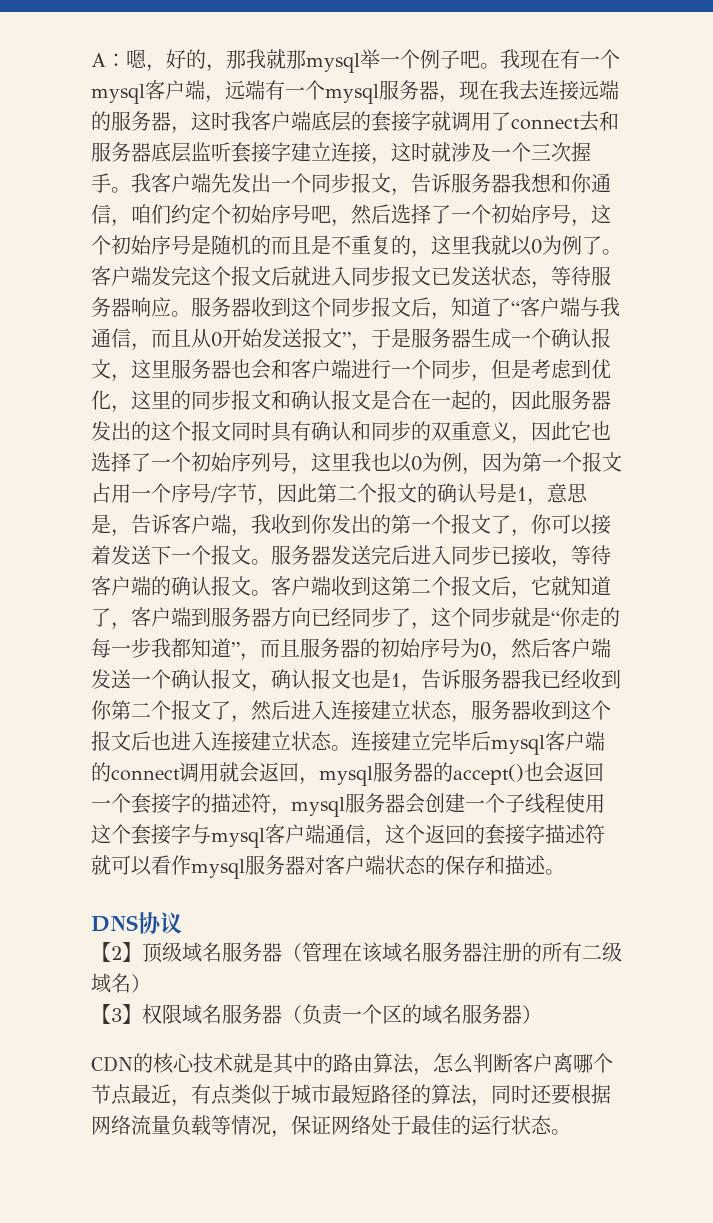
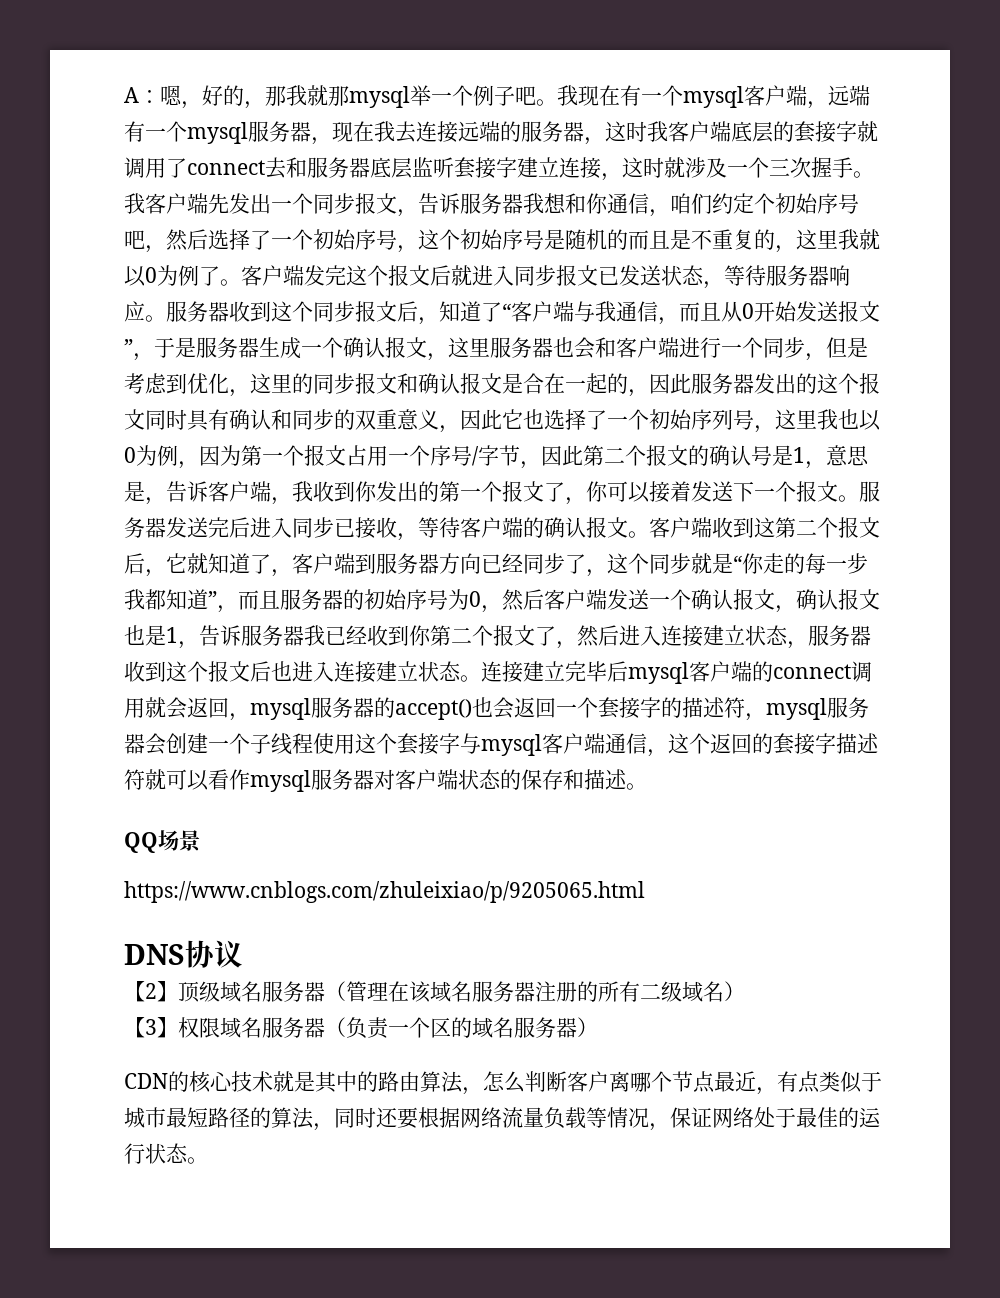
+ QQ场景
+ https://www.cnblogs.com/zhuleixiao/p/9205065.html

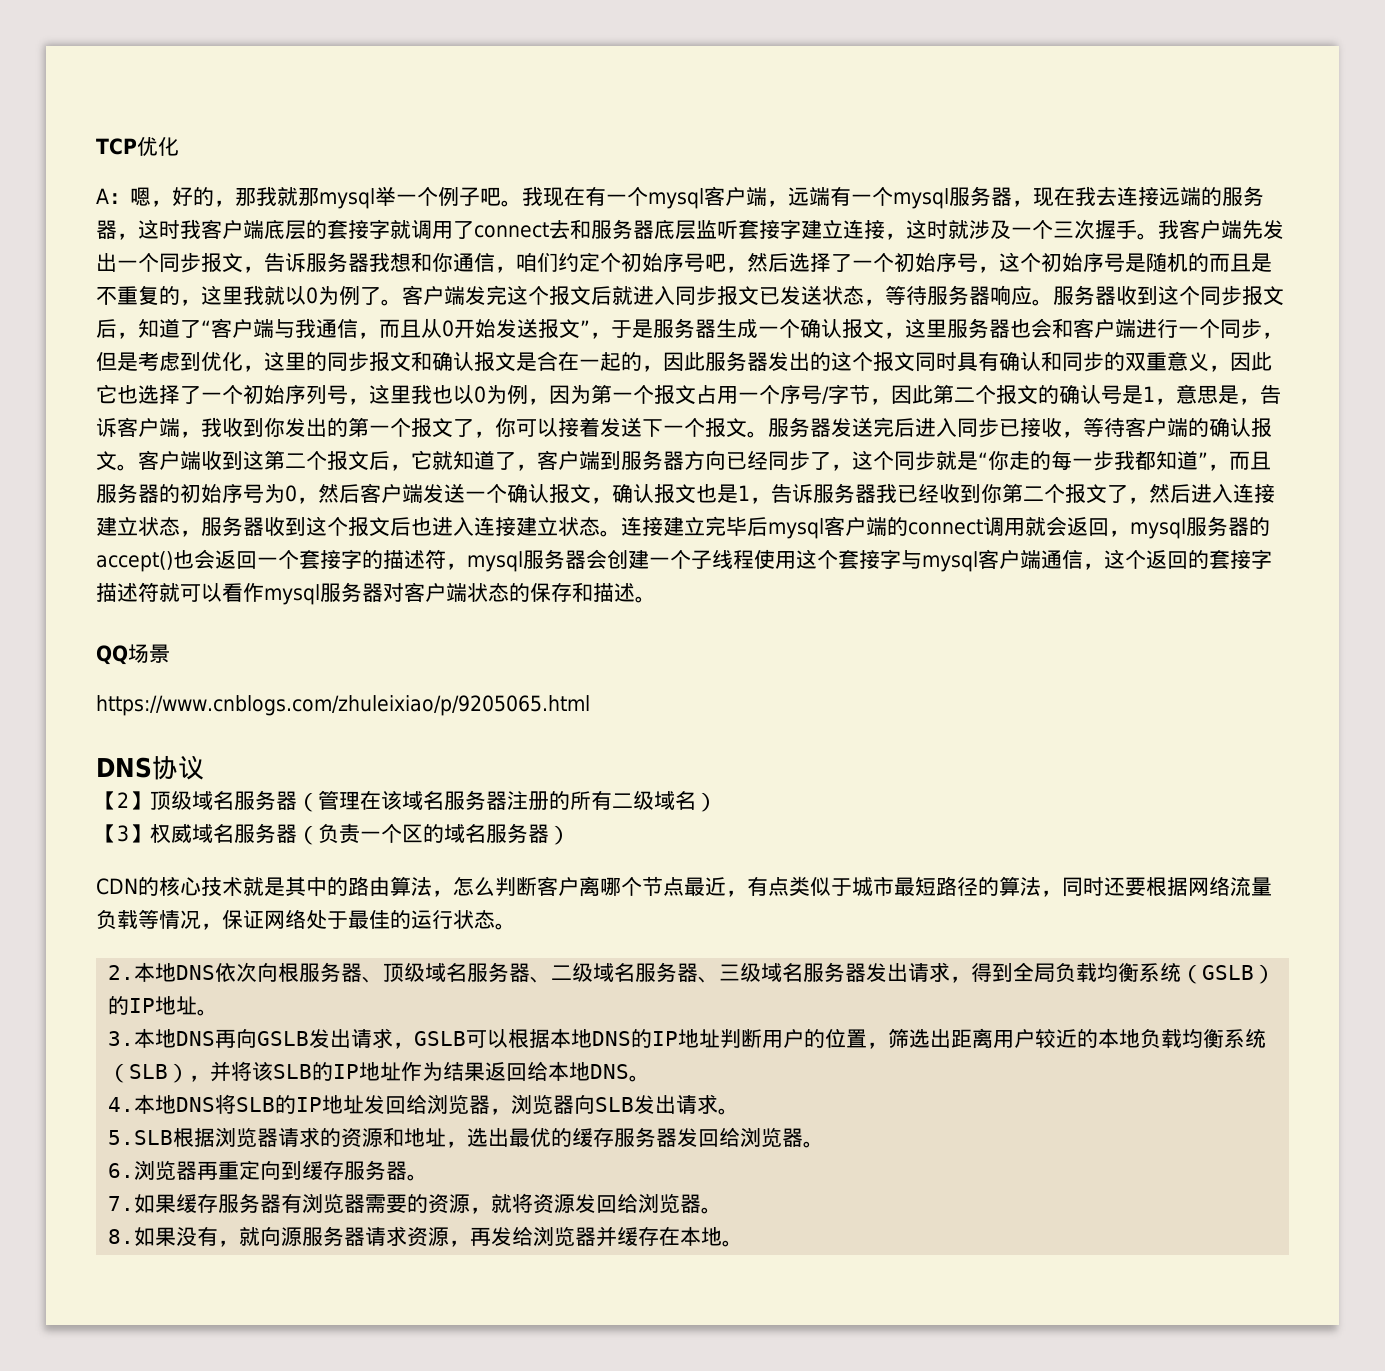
+ TCP优化
- 【3】权限域名服务器（负责一个区的域名服务器）
+ 【3】权威域名服务器（负责一个区的域名服务器）
+ 2.本地DNS依次向根服务器、顶级域名服务器、二级域名服务器、三级域名服务器发出请求，得到全局负载均衡系统（GSLB）的IP地址。
+ 3.本地DNS再向GSLB发出请求，GSLB可以根据本地DNS的IP地址判断用户的位置，筛选出距离用户较近的本地负载均衡系统（SLB），并将该SLB的IP地址作为结果返回给本地DNS。
+ 4.本地DNS将SLB的IP地址发回给浏览器，浏览器向SLB发出请求。
+ 5.SLB根据浏览器请求的资源和地址，选出最优的缓存服务器发回给浏览器。
+ 6.浏览器再重定向到缓存服务器。
+ 7.如果缓存服务器有浏览器需要的资源，就将资源发回给浏览器。
+ 8.如果没有，就向源服务器请求资源，再发给浏览器并缓存在本地。

